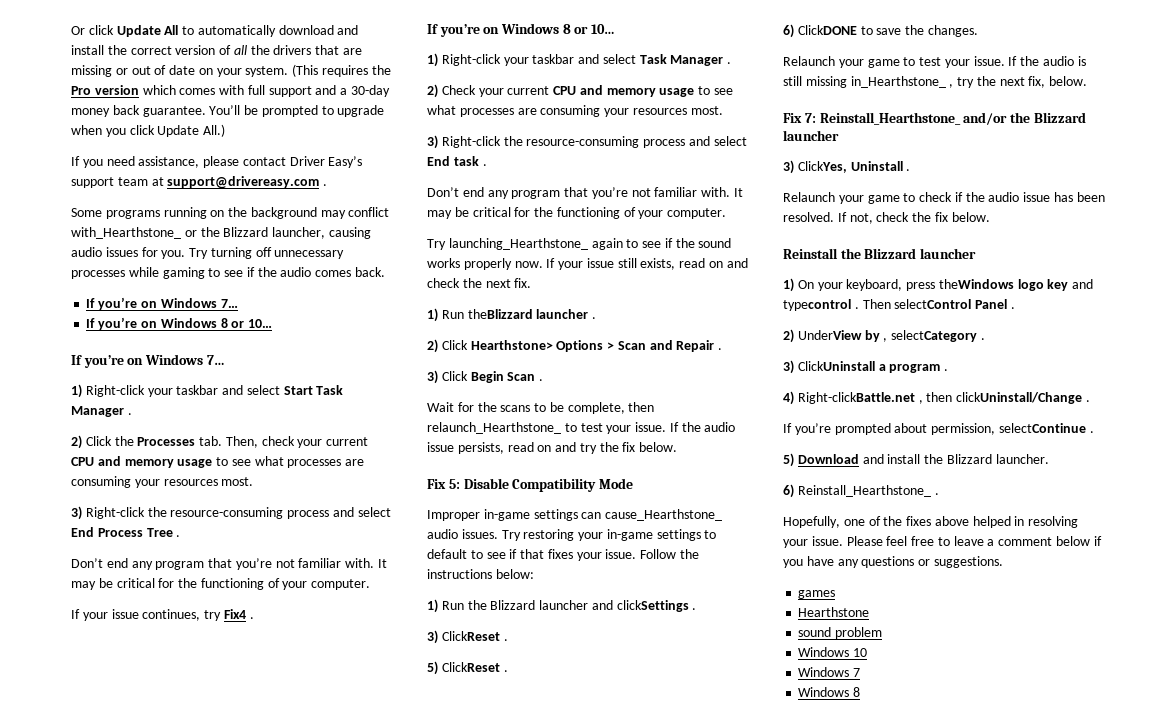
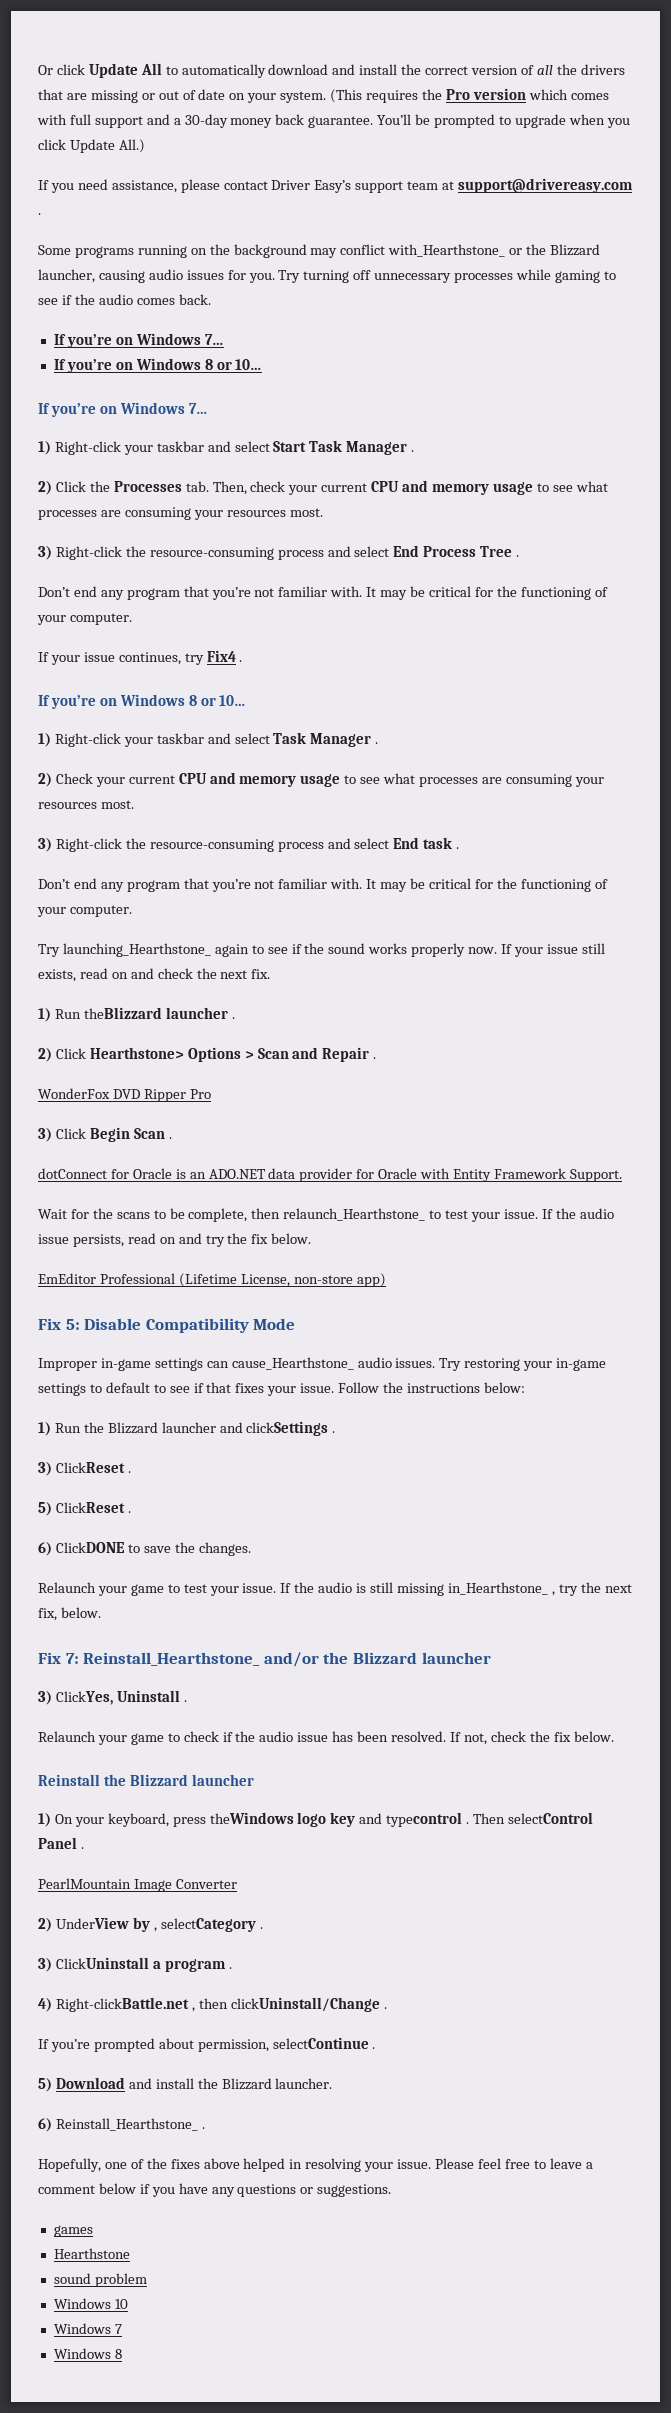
+ WonderFox DVD Ripper Pro
+ dotConnect for Oracle is an ADO.NET data provider for Oracle with Entity Framework Support.
+ EmEditor Professional (Lifetime License, non-store app)
+ PearlMountain Image Converter

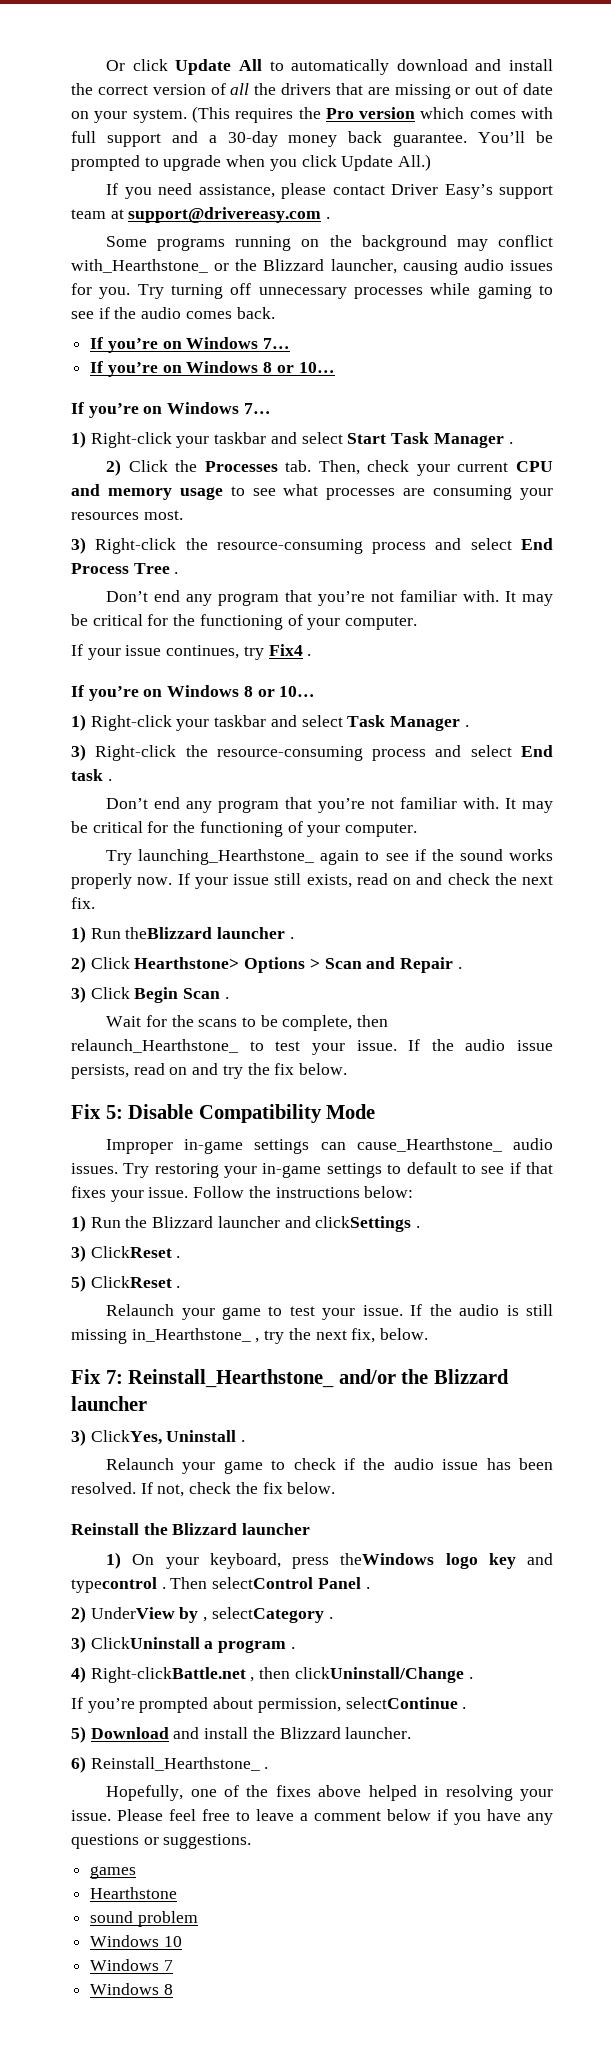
- 2) Check your current CPU and memory usage to see what processes are consuming your resources most.
- WonderFox DVD Ripper Pro
- dotConnect for Oracle is an ADO.NET data provider for Oracle with Entity Framework Support.
- EmEditor Professional (Lifetime License, non-store app)
- 6) ClickDONE to save the changes.
- PearlMountain Image Converter

